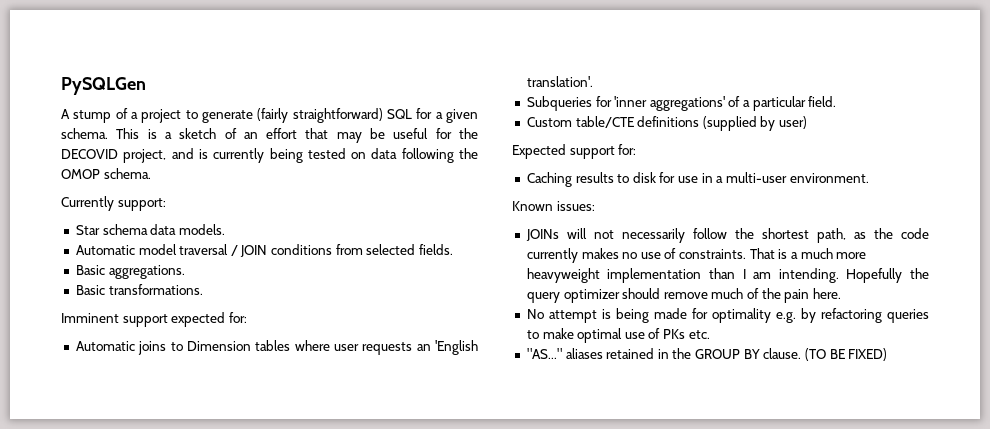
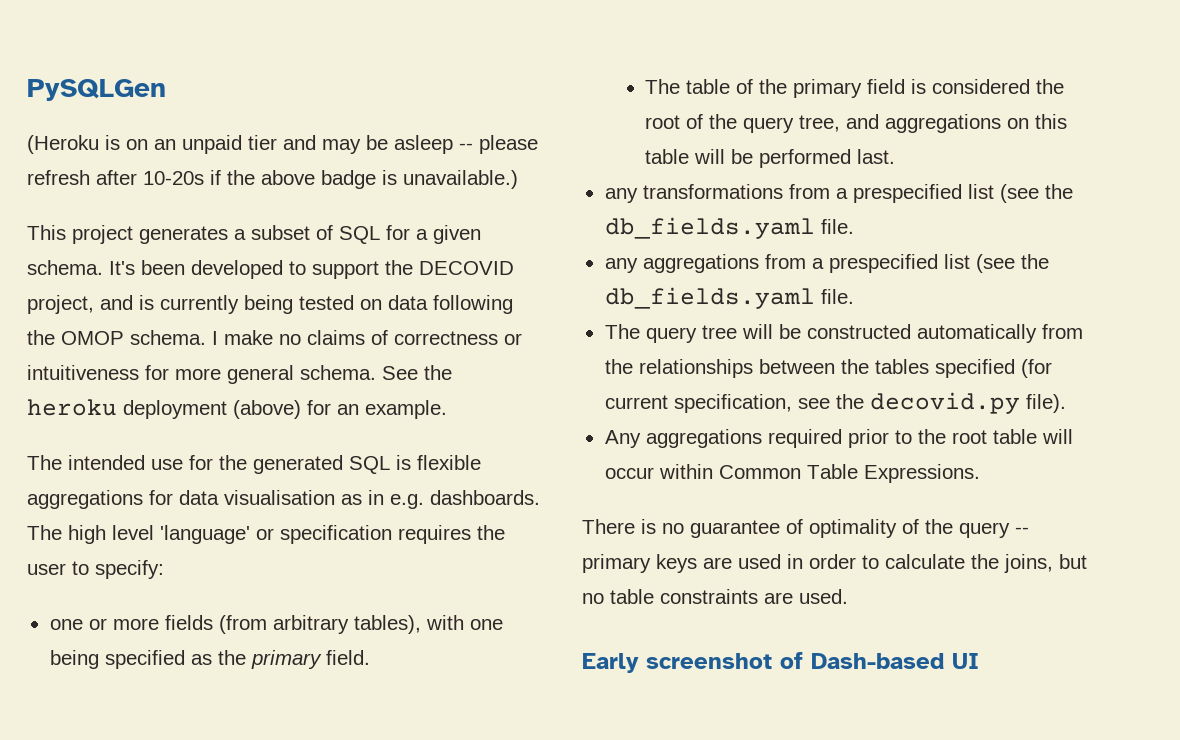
- A stump of a project to generate (fairly straightforward) SQL for a given schema.
+ (Heroku is on an unpaid tier and may be asleep -- please refresh after 10-20s if the above badge is unavailable.)
+ This project generates a subset of SQL for a given schema.
- This is a sketch of an effort that may be useful for the DECOVID project, and is currently being tested on data following the OMOP schema.
- Currently support:
- Star schema data models.
- Automatic model traversal / JOIN conditions from selected fields.
- Basic aggregations.
- Basic transformations.
- Imminent support expected for:
- Automatic joins to Dimension tables where user requests an 'English translation'.
- Subqueries for 'inner aggregations' of a particular field.
- Custom table/CTE definitions (supplied by user)
- Expected support for:
- Caching results to disk for use in a multi-user environment.
- Known issues:
- JOINs will not necessarily follow the shortest path, as the code currently makes no use of constraints. That is a much more heavyweight implementation than I am intending. Hopefully the query optimizer should remove much of the pain here.
- No attempt is being made for optimality e.g. by refactoring queries to make optimal use of PKs etc.
- "AS..." aliases retained in the GROUP BY clause. (TO BE FIXED)
+ It's been developed to support the DECOVID project, and is currently being tested on data following the OMOP schema. I make no claims of correctness or intuitiveness for more general schema. See the heroku deployment (above) for an example.
+ The intended use for the generated SQL is flexible aggregations for data visualisation as in e.g. dashboards. The high level 'language' or specification requires the user to specify:
+ one or more fields (from arbitrary tables), with one being specified as the primary field.
+ The table of the primary field is considered the root of the query tree, and aggregations on this table will be performed last.
+ any transformations from a prespecified list (see the db_fields.yaml file.
+ any aggregations from a prespecified list (see the db_fields.yaml file.
+ The query tree will be constructed automatically from the relationships between the tables specified (for current specification, see the decovid.py file).
+ Any aggregations required prior to the root table will occur within Common Table Expressions.
+ There is no guarantee of optimality of the query -- primary keys are used in order to calculate the joins, but no table constraints are used.
+ Early screenshot of Dash-based UI

